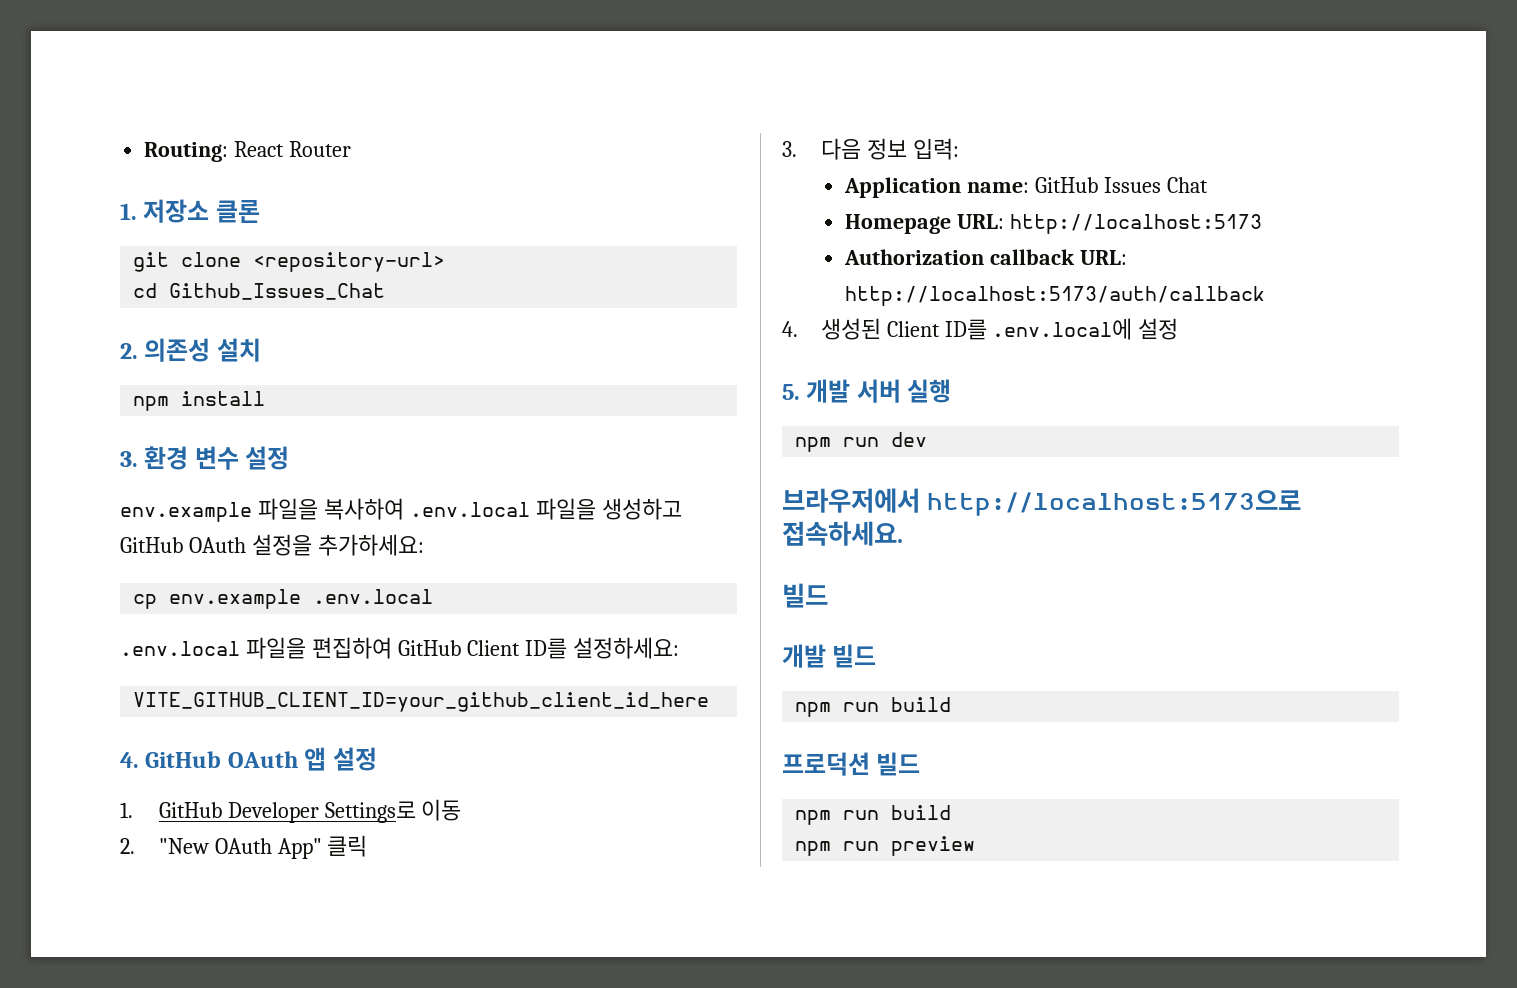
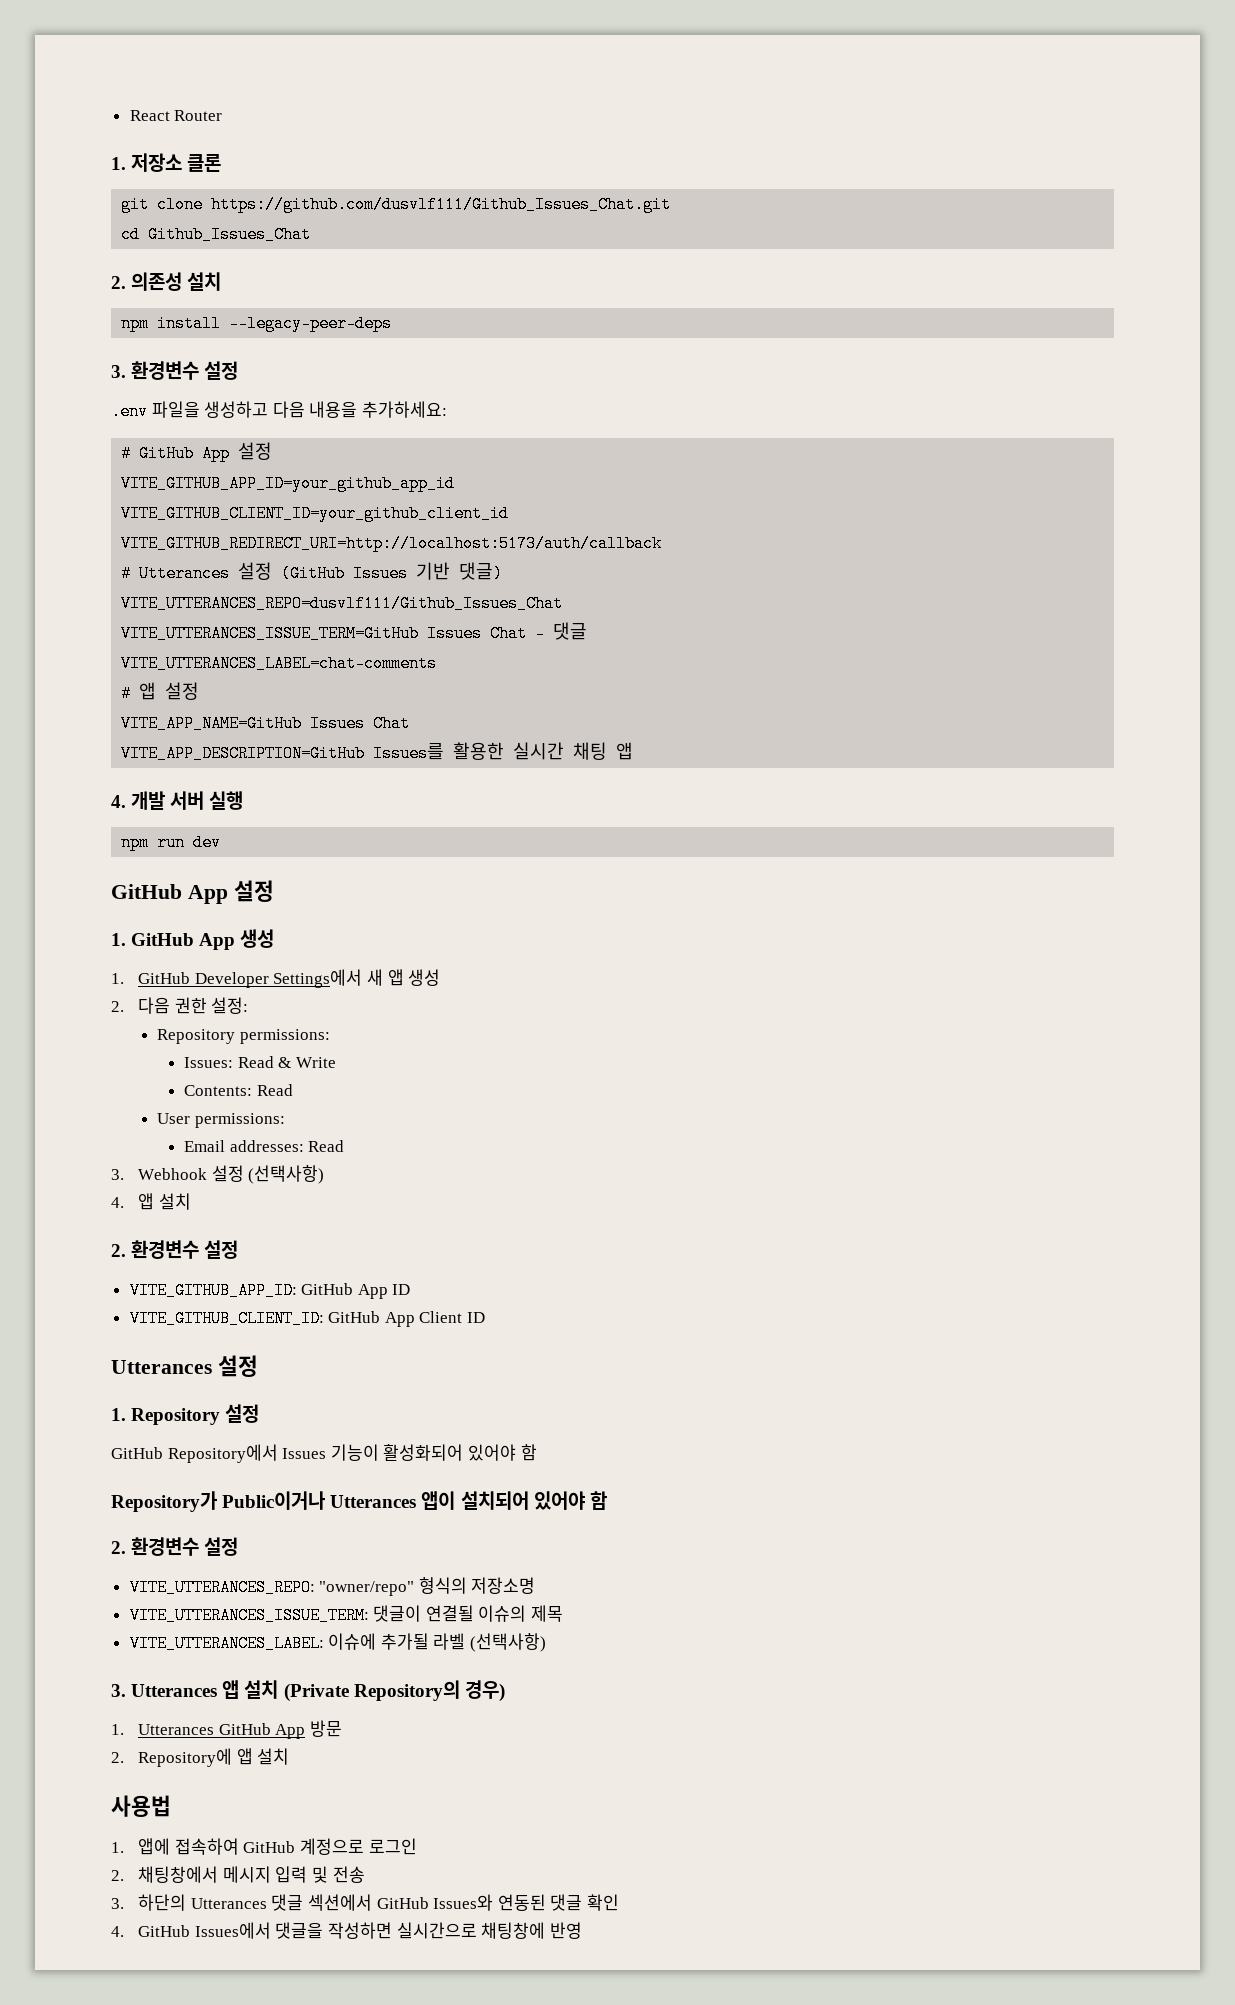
- Routing: React Router
+ React Router
- git clone <repository-url>
+ git clone https://github.com/dusvlf111/Github_Issues_Chat.git
- npm install
- 3. 환경 변수 설정
- env.example 파일을 복사하여 .env.local 파일을 생성하고 GitHub OAuth 설정을 추가하세요:
- cp env.example .env.local
- .env.local 파일을 편집하여 GitHub Client ID를 설정하세요:
- VITE_GITHUB_CLIENT_ID=your_github_client_id_here
- 4. GitHub OAuth 앱 설정
- 1. GitHub Developer Settings로 이동
- 2. "New OAuth App" 클릭
- 3. 다음 정보 입력:
- Application name: GitHub Issues Chat
- Homepage URL: http://localhost:5173
- Authorization callback URL: http://localhost:5173/auth/callback
- 4. 생성된 Client ID를 .env.local에 설정
- 5. 개발 서버 실행
+ npm install --legacy-peer-deps
+ 3. 환경변수 설정
+ .env 파일을 생성하고 다음 내용을 추가하세요:
+ # GitHub App 설정
+ VITE_GITHUB_APP_ID=your_github_app_id
+ VITE_GITHUB_CLIENT_ID=your_github_client_id
+ VITE_GITHUB_REDIRECT_URI=http://localhost:5173/auth/callback
+ # Utterances 설정 (GitHub Issues 기반 댓글)
+ VITE_UTTERANCES_REPO=dusvlf111/Github_Issues_Chat
+ VITE_UTTERANCES_ISSUE_TERM=GitHub Issues Chat - 댓글
+ VITE_UTTERANCES_LABEL=chat-comments
+ # 앱 설정
+ VITE_APP_NAME=GitHub Issues Chat
+ VITE_APP_DESCRIPTION=GitHub Issues를 활용한 실시간 채팅 앱
+ 4. 개발 서버 실행
  npm run dev
- 브라우저에서 http://localhost:5173으로 접속하세요.
- 빌드
- 개발 빌드
- npm run build
- 프로덕션 빌드
- npm run build
- npm run preview
+ GitHub App 설정
+ 1. GitHub App 생성
+ 1. GitHub Developer Settings에서 새 앱 생성
+ 2. 다음 권한 설정:
+ Repository permissions:
+ Issues: Read & Write
+ Contents: Read
+ User permissions:
+ Email addresses: Read
+ 3. Webhook 설정 (선택사항)
+ 4. 앱 설치
+ 2. 환경변수 설정
+ VITE_GITHUB_APP_ID: GitHub App ID
+ VITE_GITHUB_CLIENT_ID: GitHub App Client ID
+ Utterances 설정
+ 1. Repository 설정
+ GitHub Repository에서 Issues 기능이 활성화되어 있어야 함
+ Repository가 Public이거나 Utterances 앱이 설치되어 있어야 함
+ 2. 환경변수 설정
+ VITE_UTTERANCES_REPO: "owner/repo" 형식의 저장소명
+ VITE_UTTERANCES_ISSUE_TERM: 댓글이 연결될 이슈의 제목
+ VITE_UTTERANCES_LABEL: 이슈에 추가될 라벨 (선택사항)
+ 3. Utterances 앱 설치 (Private Repository의 경우)
+ 1. Utterances GitHub App 방문
+ 2. Repository에 앱 설치
+ 사용법
+ 1. 앱에 접속하여 GitHub 계정으로 로그인
+ 2. 채팅창에서 메시지 입력 및 전송
+ 3. 하단의 Utterances 댓글 섹션에서 GitHub Issues와 연동된 댓글 확인
+ 4. GitHub Issues에서 댓글을 작성하면 실시간으로 채팅창에 반영

